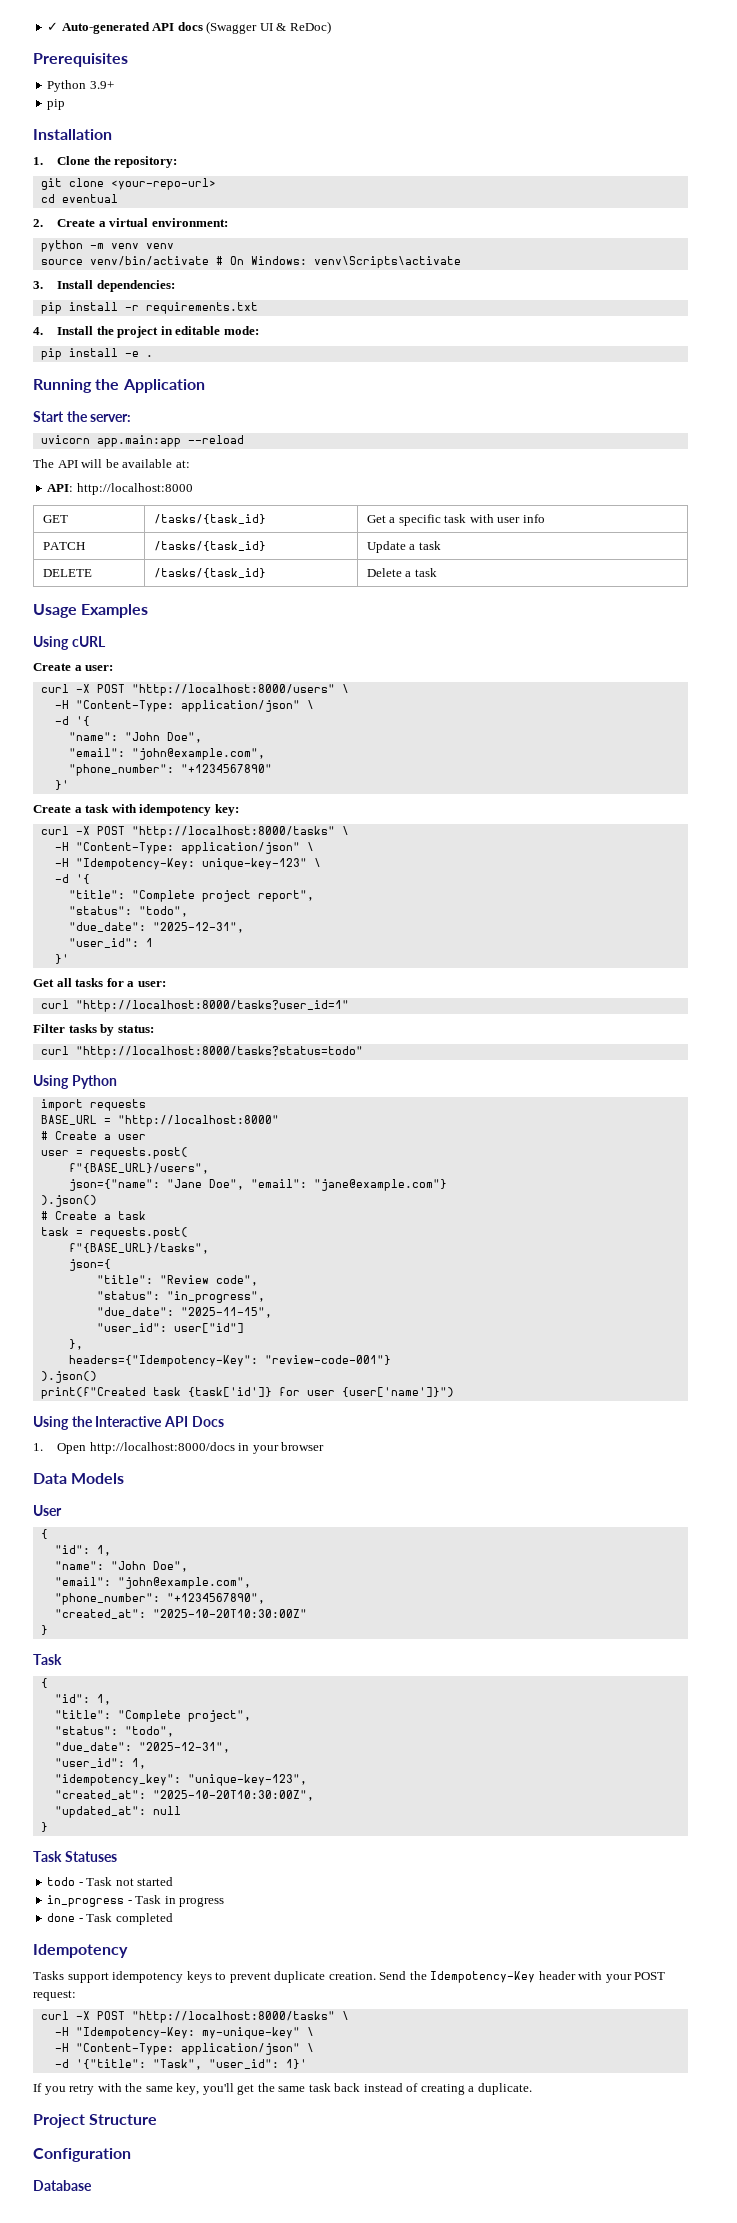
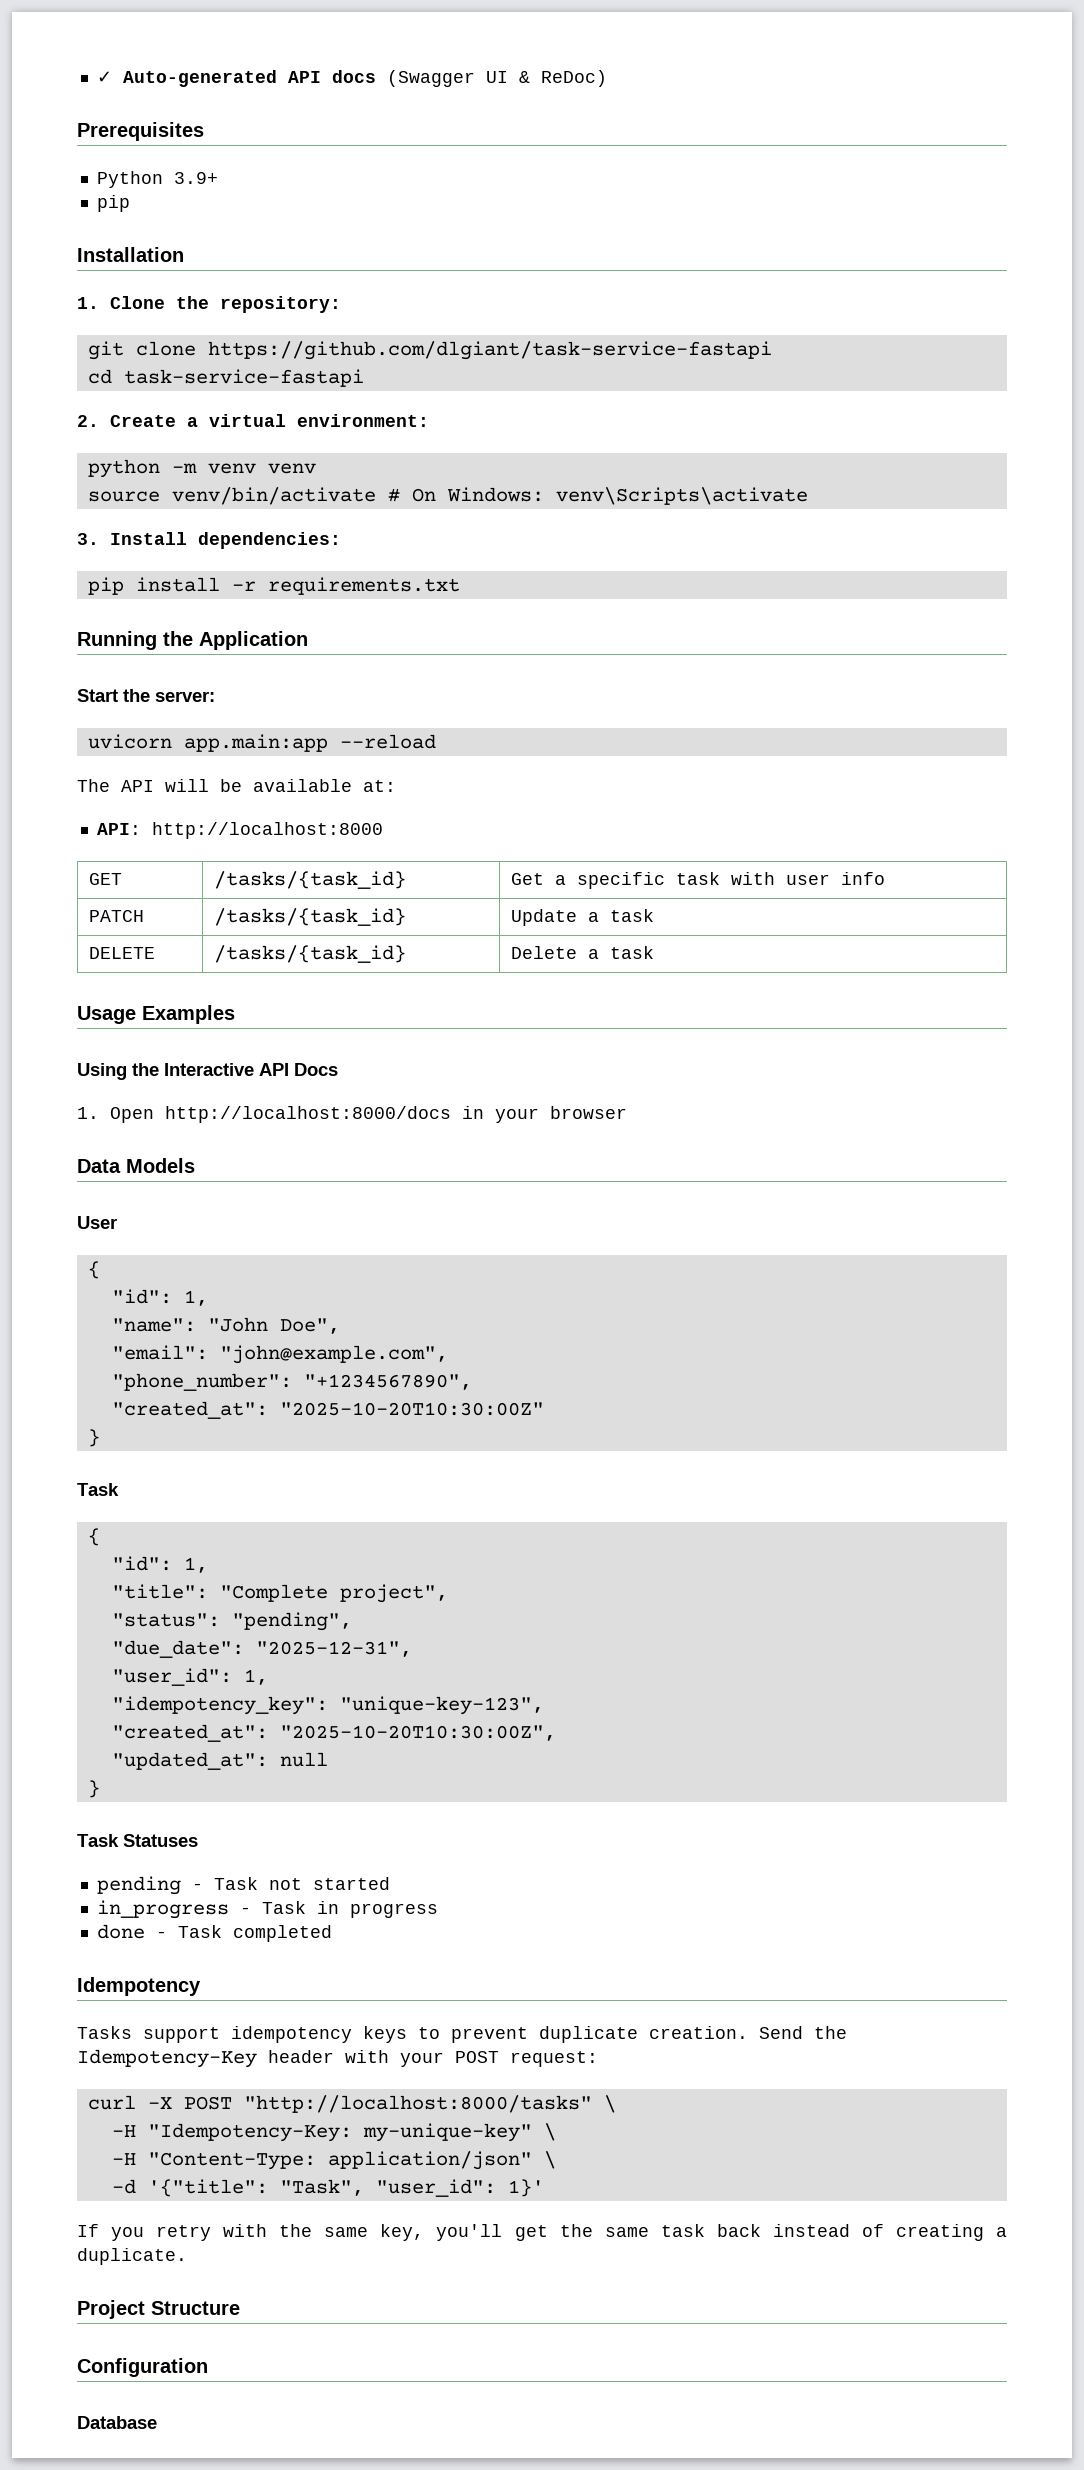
- git clone <your-repo-url>
+ git clone https://github.com/dlgiant/task-service-fastapi
- cd eventual
+ cd task-service-fastapi
- 4. Install the project in editable mode:
- pip install -e .
- Using cURL
- Create a user:
- curl -X POST "http://localhost:8000/users" \
- -H "Content-Type: application/json" \
- -d '{
- "name": "John Doe",
- "email": "john@example.com",
- "phone_number": "+1234567890"
- }'
- Create a task with idempotency key:
- curl -X POST "http://localhost:8000/tasks" \
- -H "Content-Type: application/json" \
- -H "Idempotency-Key: unique-key-123" \
- -d '{
- "title": "Complete project report",
- "status": "todo",
- "due_date": "2025-12-31",
- "user_id": 1
- }'
- Get all tasks for a user:
- curl "http://localhost:8000/tasks?user_id=1"
- Filter tasks by status:
- curl "http://localhost:8000/tasks?status=todo"
- Using Python
- import requests
- BASE_URL = "http://localhost:8000"
- # Create a user
- user = requests.post(
- f"{BASE_URL}/users",
- json={"name": "Jane Doe", "email": "jane@example.com"}
- ).json()
- # Create a task
- task = requests.post(
- f"{BASE_URL}/tasks",
- json={
- "title": "Review code",
- "status": "in_progress",
- "due_date": "2025-11-15",
- "user_id": user["id"]
- },
- headers={"Idempotency-Key": "review-code-001"}
- ).json()
- print(f"Created task {task['id']} for user {user['name']}")
  "title": "Complete project",
- "status": "todo",
+ "status": "pending",
- todo - Task not started
+ pending - Task not started

